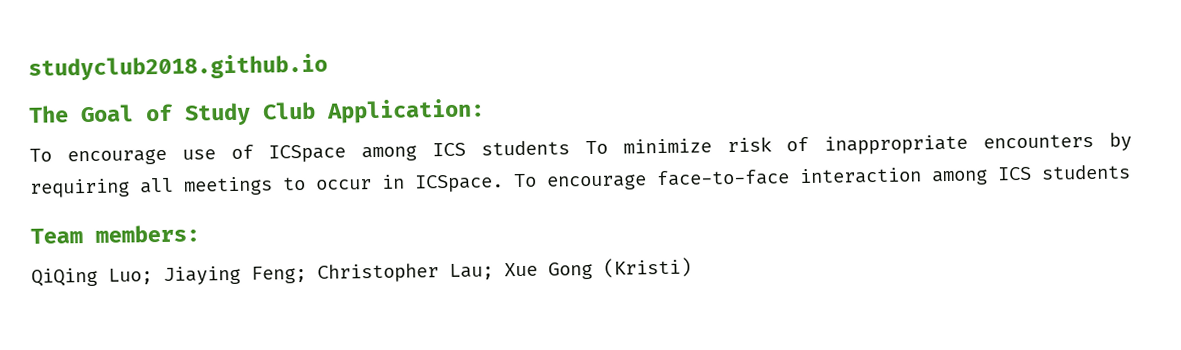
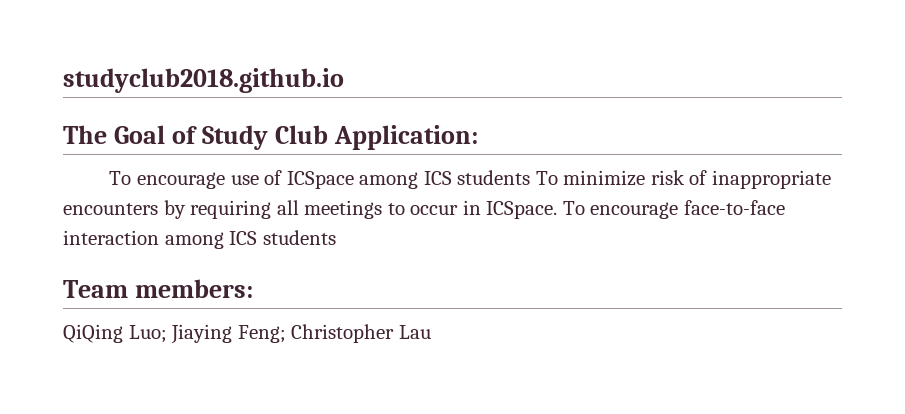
- QiQing Luo; Jiaying Feng; Christopher Lau; Xue Gong (Kristi)
+ QiQing Luo; Jiaying Feng; Christopher Lau

